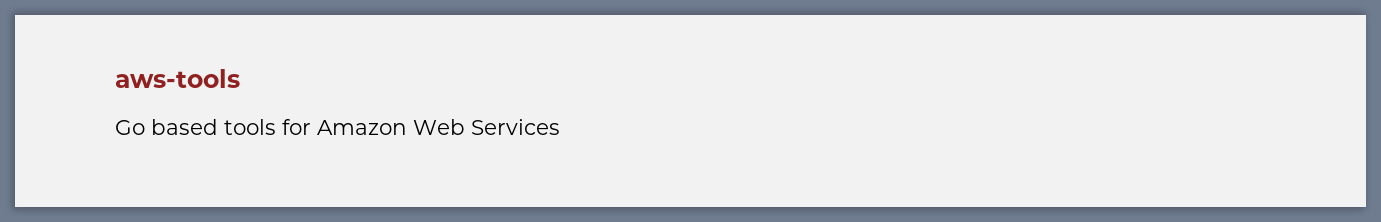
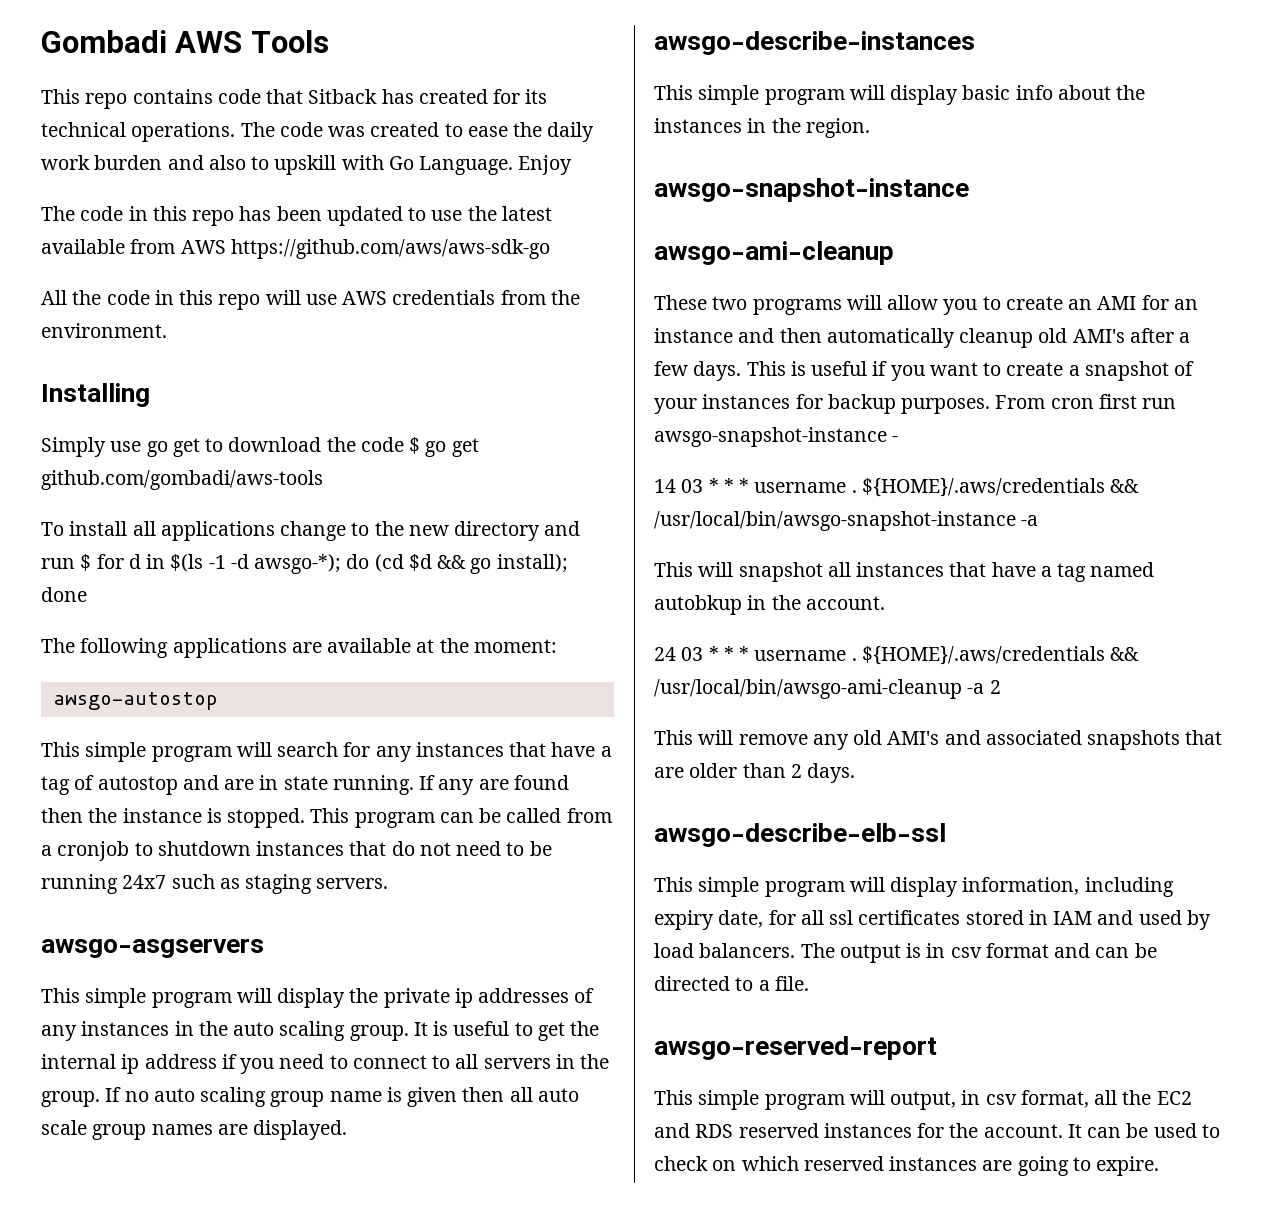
- aws-tools
- Go based tools for Amazon Web Services
+ Gombadi AWS Tools
+ This repo contains code that Sitback has created for its technical operations. The code was created to ease the daily work burden and also to upskill with Go Language. Enjoy
+ The code in this repo has been updated to use the latest available from AWS https://github.com/aws/aws-sdk-go
+ All the code in this repo will use AWS credentials from the environment.
+ Installing
+ Simply use go get to download the code $ go get github.com/gombadi/aws-tools
+ To install all applications change to the new directory and run $ for d in $(ls -1 -d awsgo-*); do (cd $d && go install); done
+ The following applications are available at the moment:
+ awsgo-autostop
+ This simple program will search for any instances that have a tag of autostop and are in state running. If any are found then the instance is stopped. This program can be called from a cronjob to shutdown instances that do not need to be running 24x7 such as staging servers.
+ awsgo-asgservers
+ This simple program will display the private ip addresses of any instances in the auto scaling group. It is useful to get the internal ip address if you need to connect to all servers in the group. If no auto scaling group name is given then all auto scale group names are displayed.
+ awsgo-describe-instances
+ This simple program will display basic info about the instances in the region.
+ awsgo-snapshot-instance
+ awsgo-ami-cleanup
+ These two programs will allow you to create an AMI for an instance and then automatically cleanup old AMI's after a few days. This is useful if you want to create a snapshot of your instances for backup purposes. From cron first run awsgo-snapshot-instance -
+ 14 03 * * * username . ${HOME}/.aws/credentials && /usr/local/bin/awsgo-snapshot-instance -a
+ This will snapshot all instances that have a tag named autobkup in the account.
+ 24 03 * * * username . ${HOME}/.aws/credentials && /usr/local/bin/awsgo-ami-cleanup -a 2
+ This will remove any old AMI's and associated snapshots that are older than 2 days.
+ awsgo-describe-elb-ssl
+ This simple program will display information, including expiry date, for all ssl certificates stored in IAM and used by load balancers. The output is in csv format and can be directed to a file.
+ awsgo-reserved-report
+ This simple program will output, in csv format, all the EC2 and RDS reserved instances for the account. It can be used to check on which reserved instances are going to expire.

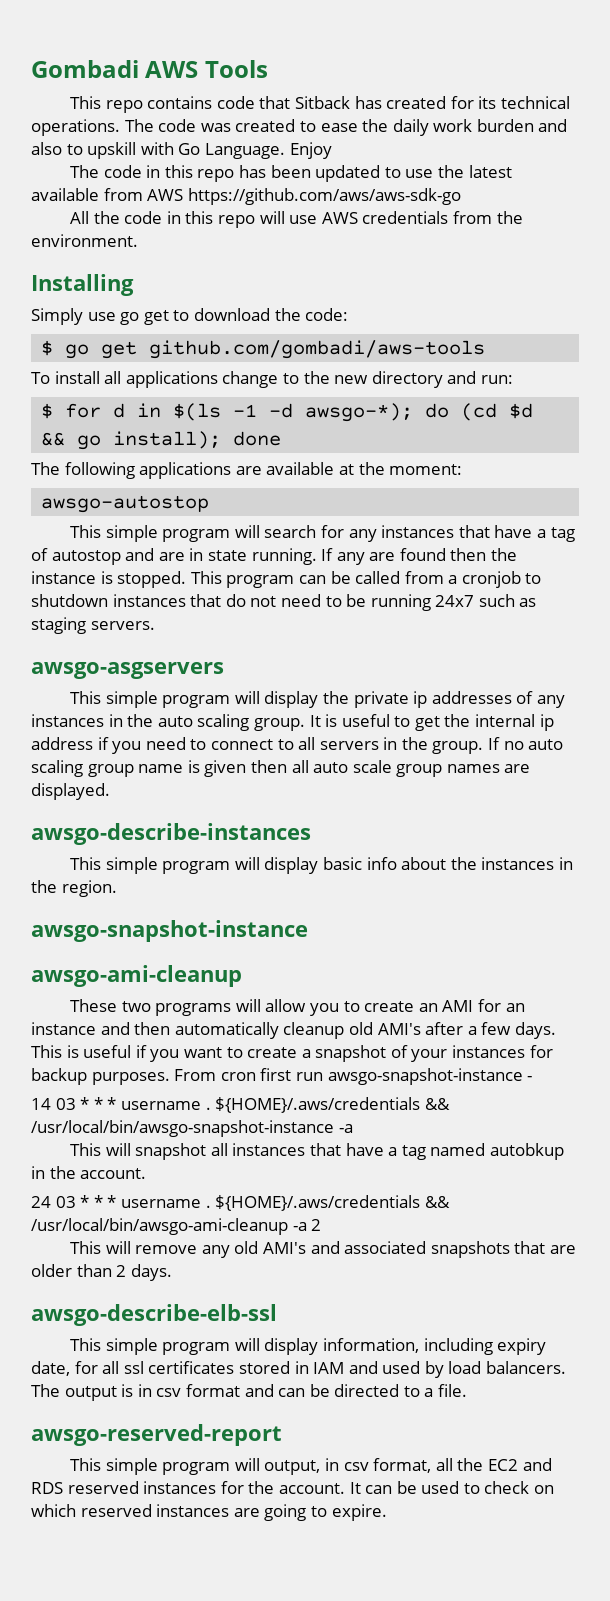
- Simply use go get to download the code $ go get github.com/gombadi/aws-tools
+ Simply use go get to download the code:
+ $ go get github.com/gombadi/aws-tools
- To install all applications change to the new directory and run $ for d in $(ls -1 -d awsgo-*); do (cd $d && go install); done
+ To install all applications change to the new directory and run:
+ $ for d in $(ls -1 -d awsgo-*); do (cd $d && go install); done

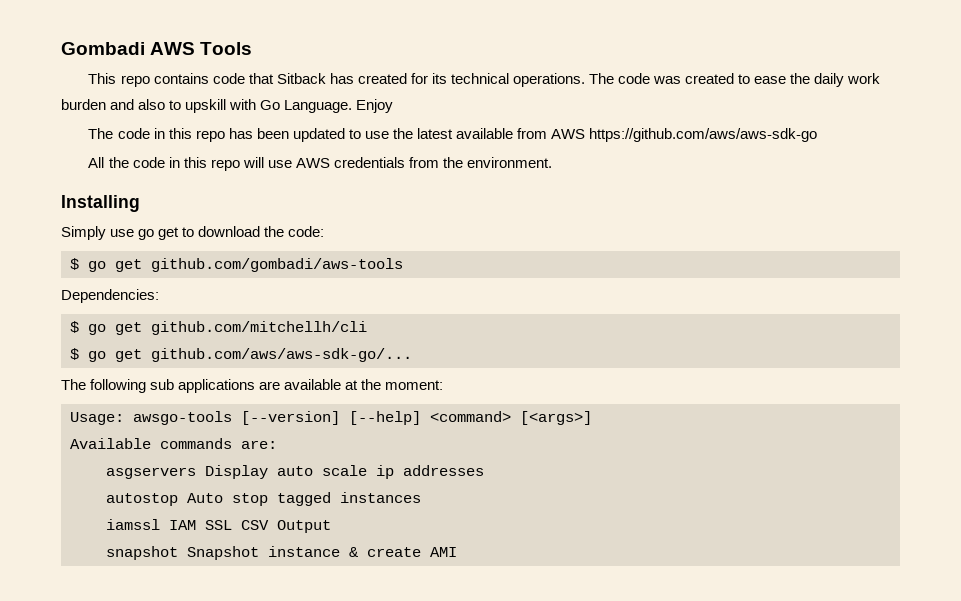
- To install all applications change to the new directory and run:
- $ for d in $(ls -1 -d awsgo-*); do (cd $d && go install); done
+ Dependencies:
+ $ go get github.com/mitchellh/cli
+ $ go get github.com/aws/aws-sdk-go/...
- The following applications are available at the moment:
+ The following sub applications are available at the moment:
- awsgo-autostop
- This simple program will search for any instances that have a tag of autostop and are in state running. If any are found then the instance is stopped. This program can be called from a cronjob to shutdown instances that do not need to be running 24x7 such as staging servers.
- awsgo-asgservers
- This simple program will display the private ip addresses of any instances in the auto scaling group. It is useful to get the internal ip address if you need to connect to all servers in the group. If no auto scaling group name is given then all auto scale group names are displayed.
- awsgo-describe-instances
- This simple program will display basic info about the instances in the region.
- awsgo-snapshot-instance
- awsgo-ami-cleanup
- These two programs will allow you to create an AMI for an instance and then automatically cleanup old AMI's after a few days. This is useful if you want to create a snapshot of your instances for backup purposes. From cron first run awsgo-snapshot-instance -
- 14 03 * * * username . ${HOME}/.aws/credentials && /usr/local/bin/awsgo-snapshot-instance -a
- This will snapshot all instances that have a tag named autobkup in the account.
- 24 03 * * * username . ${HOME}/.aws/credentials && /usr/local/bin/awsgo-ami-cleanup -a 2
- This will remove any old AMI's and associated snapshots that are older than 2 days.
- awsgo-describe-elb-ssl
- This simple program will display information, including expiry date, for all ssl certificates stored in IAM and used by load balancers. The output is in csv format and can be directed to a file.
- awsgo-reserved-report
- This simple program will output, in csv format, all the EC2 and RDS reserved instances for the account. It can be used to check on which reserved instances are going to expire.
+ Usage: awsgo-tools [--version] [--help] <command> [<args>]
+ Available commands are:
+ asgservers Display auto scale ip addresses
+ autostop Auto stop tagged instances
+ iamssl IAM SSL CSV Output
+ snapshot Snapshot instance & create AMI

